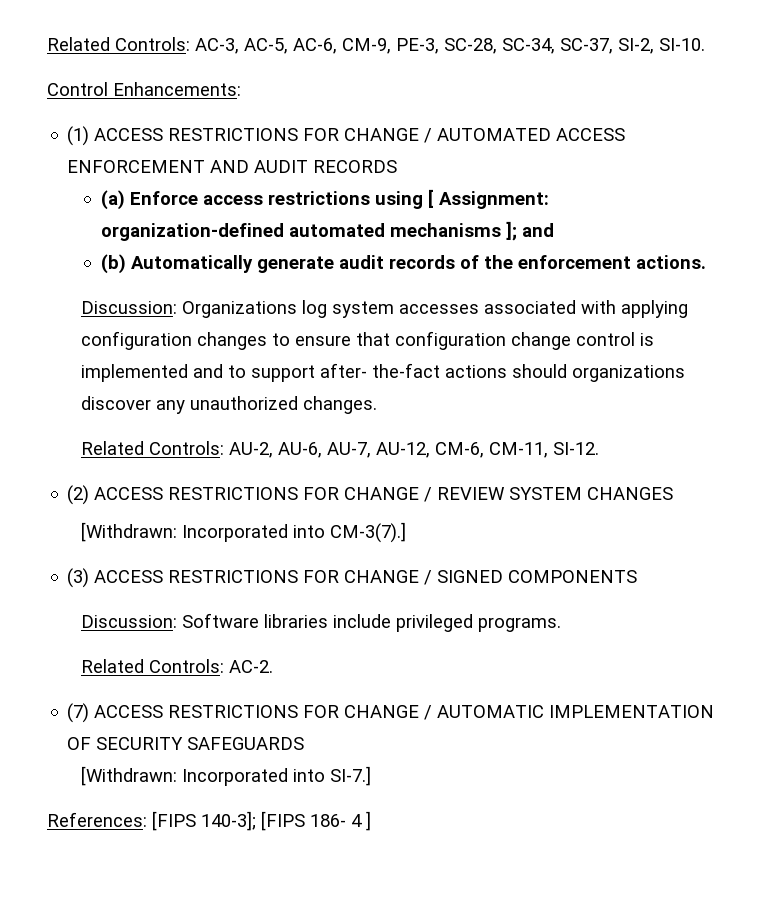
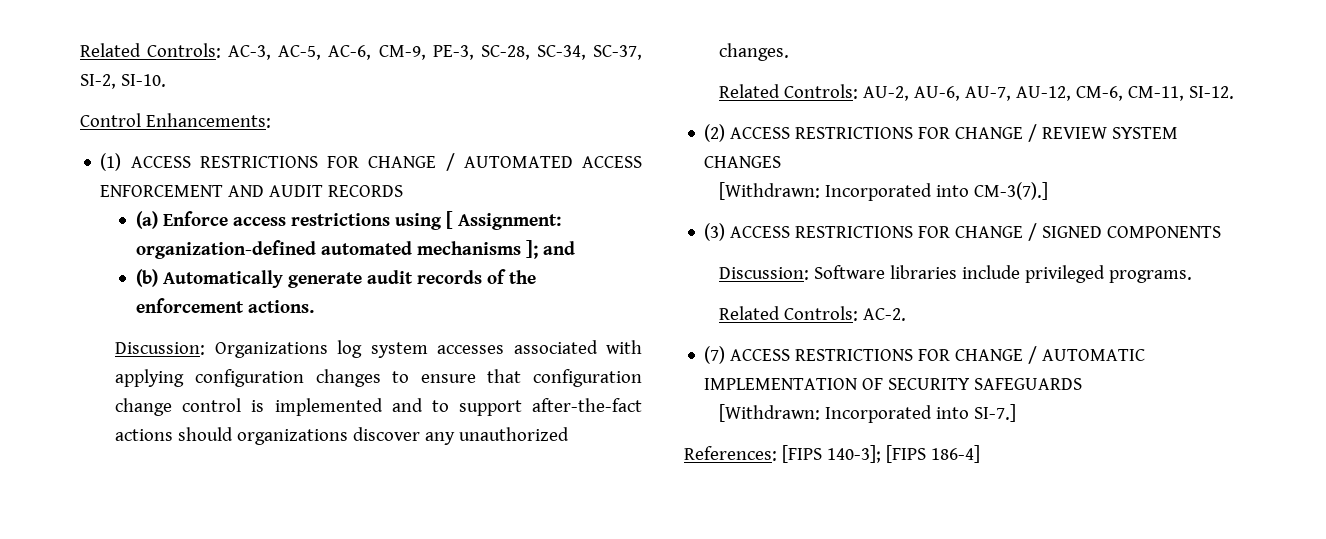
- Discussion: Organizations log system accesses associated with applying configuration changes to ensure that configuration change control is implemented and to support after- the-fact actions should organizations discover any unauthorized changes.
+ Discussion: Organizations log system accesses associated with applying configuration changes to ensure that configuration change control is implemented and to support after-the-fact actions should organizations discover any unauthorized changes.
- References: [FIPS 140-3]; [FIPS 186- 4 ]
+ References: [FIPS 140-3]; [FIPS 186-4]

